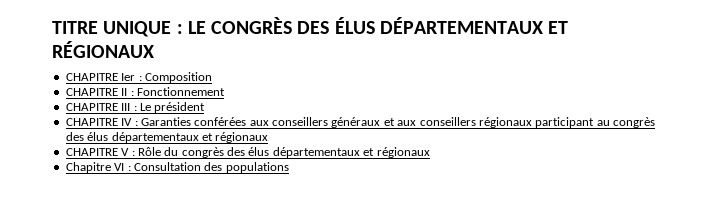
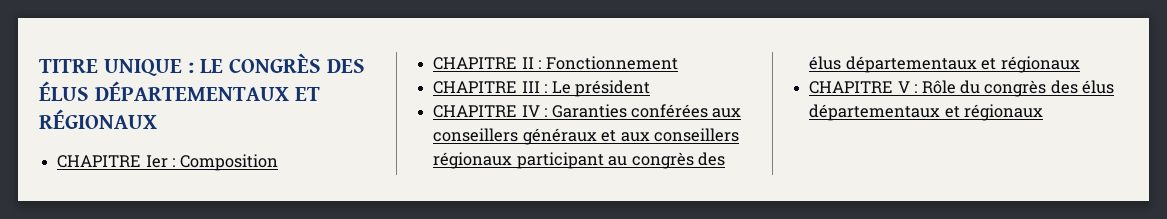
- Chapitre VI : Consultation des populations

